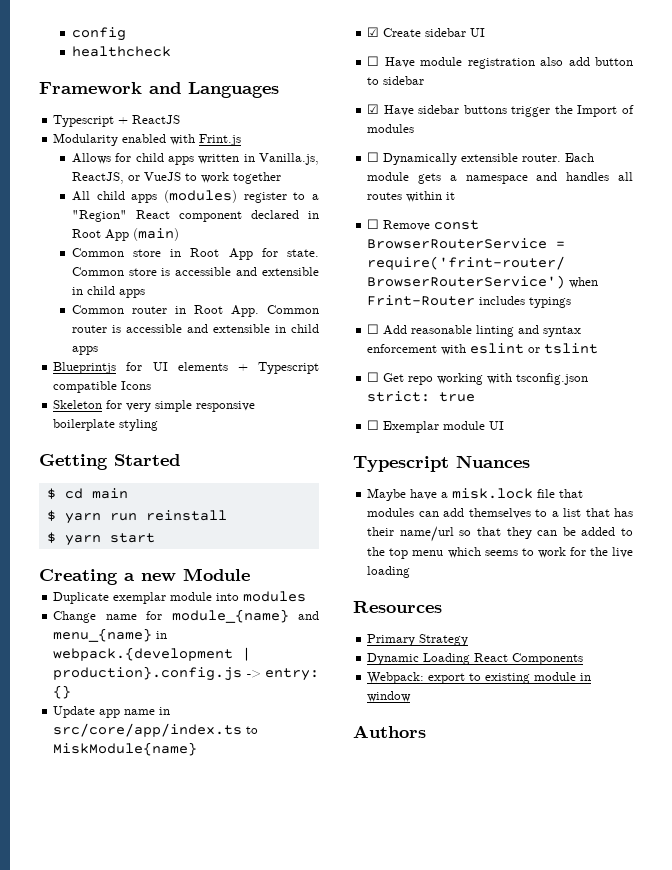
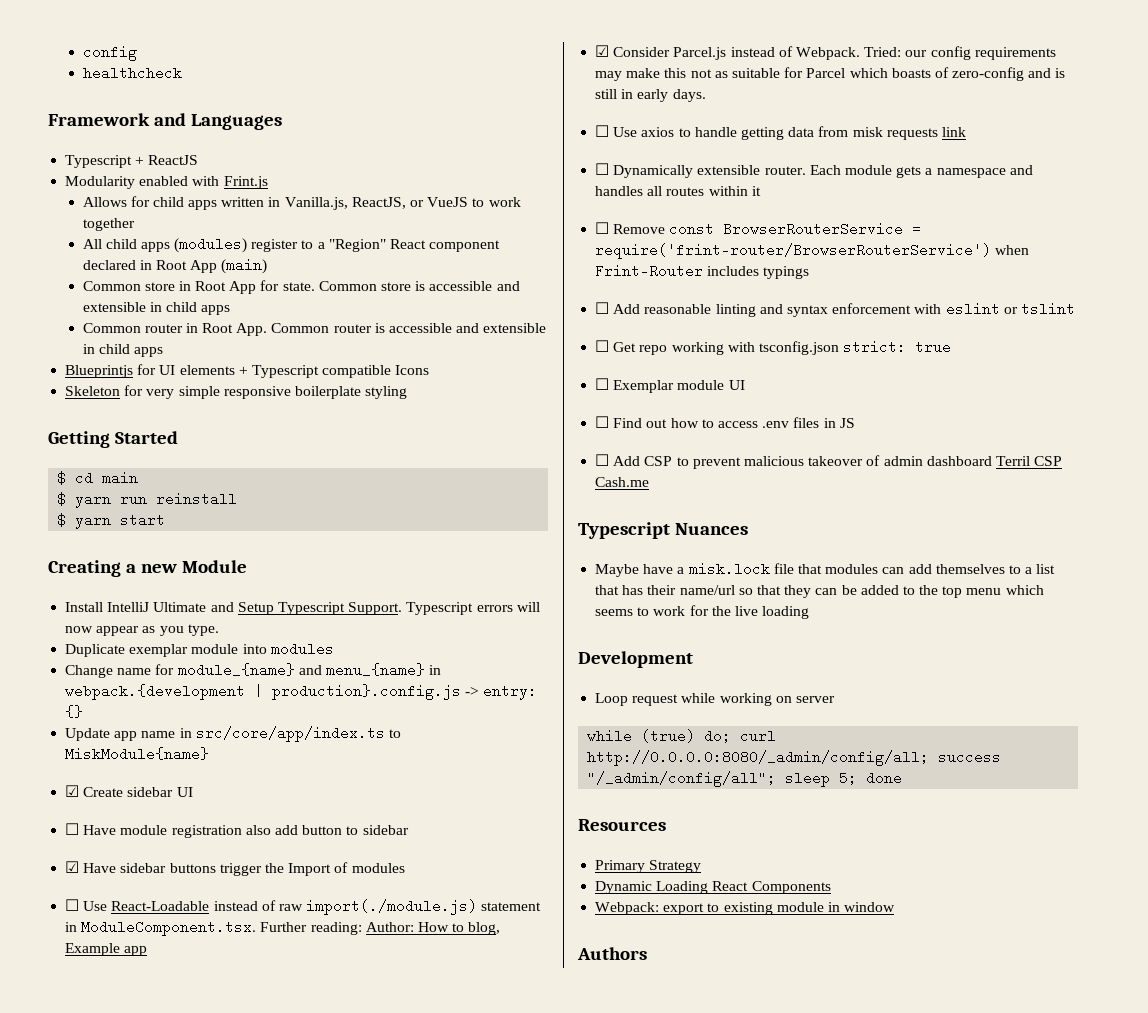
+ Install IntelliJ Ultimate and Setup Typescript Support. Typescript errors will now appear as you type.
+ ☐ Use React-Loadable instead of raw import(./module.js) statement in ModuleComponent.tsx. Further reading: Author: How to blog, Example app
+ ☑ Consider Parcel.js instead of Webpack. Tried: our config requirements may make this not as suitable for Parcel which boasts of zero-config and is still in early days.
+ ☐ Use axios to handle getting data from misk requests link
+ ☐ Find out how to access .env files in JS
+ ☐ Add CSP to prevent malicious takeover of admin dashboard Terril CSP Cash.me
+ Development
+ Loop request while working on server
+ while (true) do; curl http://0.0.0.0:8080/_admin/config/all; success "/_admin/config/all"; sleep 5; done

